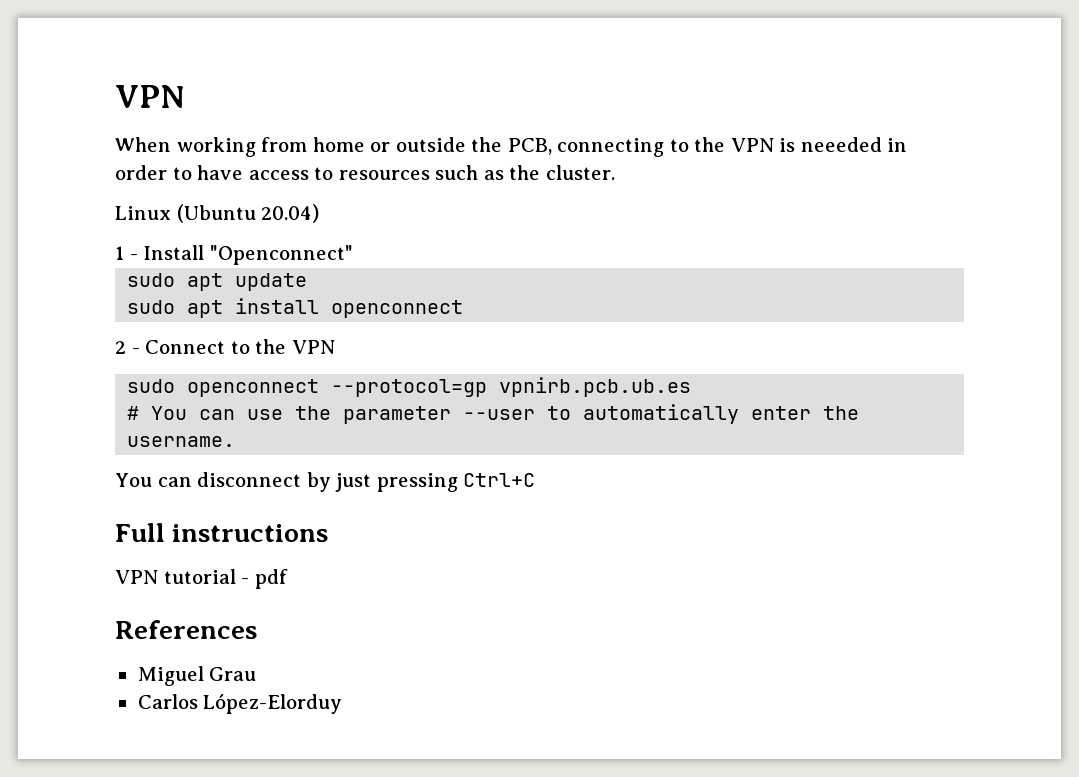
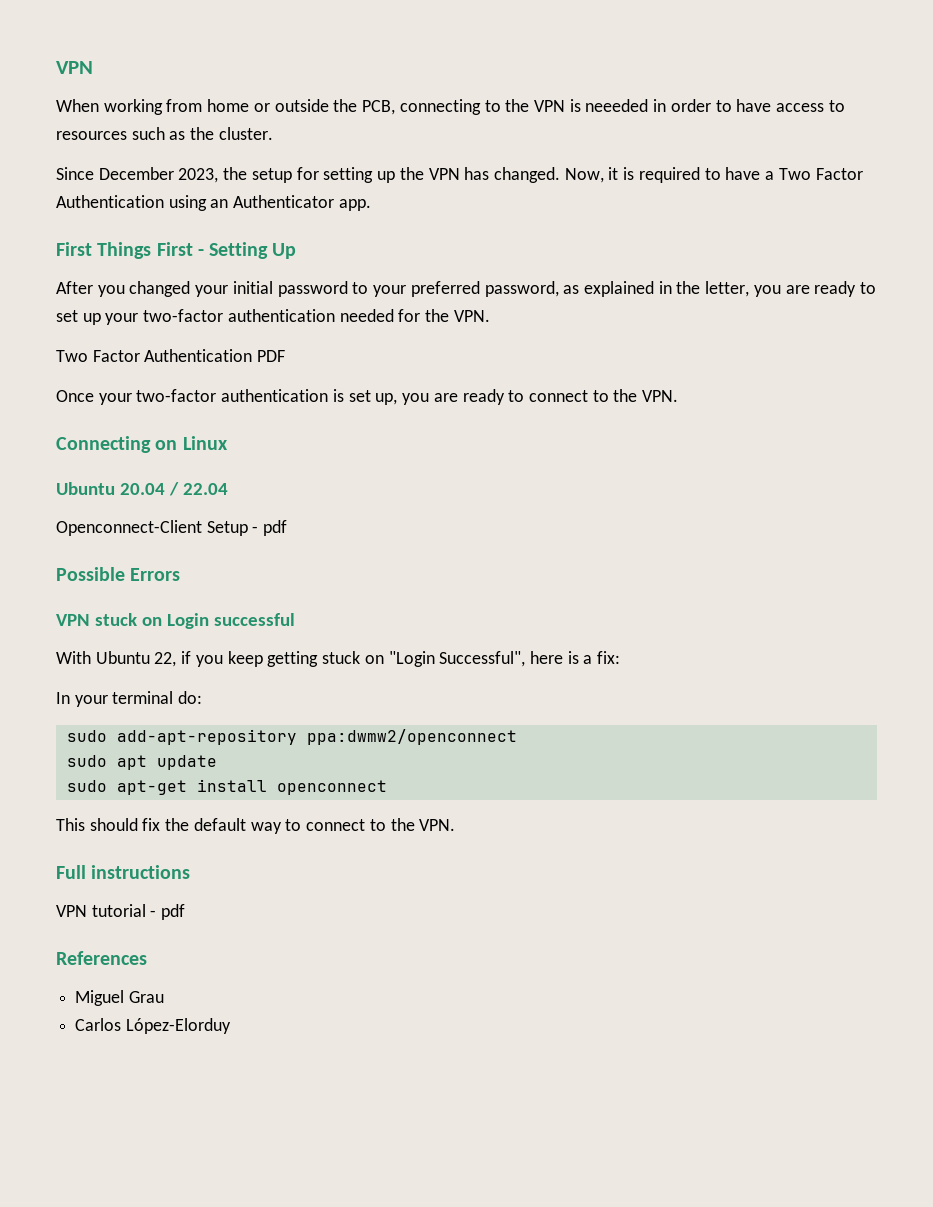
- Linux (Ubuntu 20.04)
- 1 - Install "Openconnect"
+ Since December 2023, the setup for setting up the VPN has changed. Now, it is required to have a Two Factor Authentication using an Authenticator app.
+ First Things First - Setting Up
+ After you changed your initial password to your preferred password, as explained in the letter, you are ready to set up your two-factor authentication needed for the VPN.
+ Two Factor Authentication PDF
+ Once your two-factor authentication is set up, you are ready to connect to the VPN.
+ Connecting on Linux
+ Ubuntu 20.04 / 22.04
+ Openconnect-Client Setup - pdf
+ Possible Errors
+ VPN stuck on Login successful
+ With Ubuntu 22, if you keep getting stuck on "Login Successful", here is a fix:
+ In your terminal do:
+ sudo add-apt-repository ppa:dwmw2/openconnect
- sudo apt install openconnect
+ sudo apt-get install openconnect
- 2 - Connect to the VPN
- sudo openconnect --protocol=gp vpnirb.pcb.ub.es
- # You can use the parameter --user to automatically enter the username.
- You can disconnect by just pressing Ctrl+C
+ This should fix the default way to connect to the VPN.

